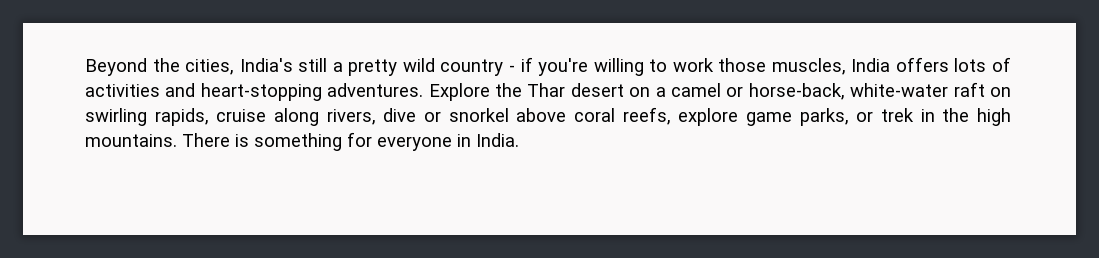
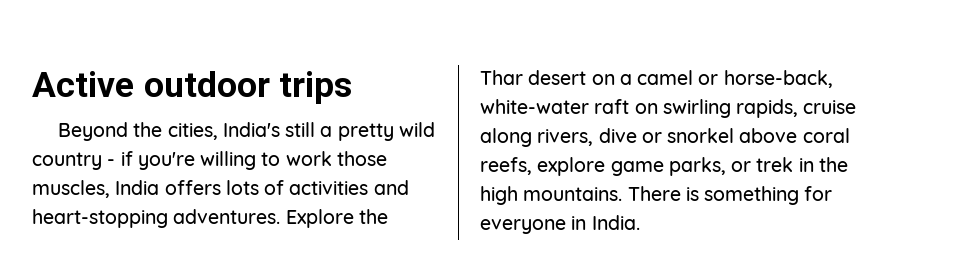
+ Active outdoor trips

